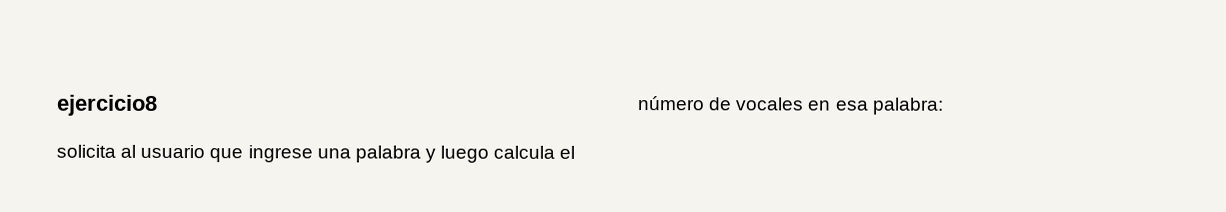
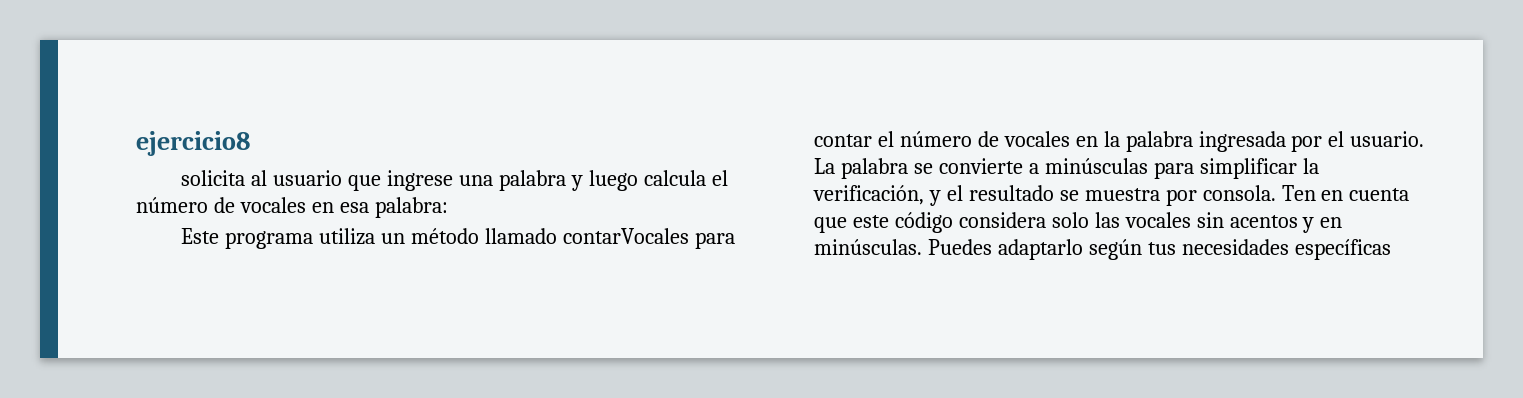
+ Este programa utiliza un método llamado contarVocales para contar el número de vocales en la palabra ingresada por el usuario. La palabra se convierte a minúsculas para simplificar la verificación, y el resultado se muestra por consola. Ten en cuenta que este código considera solo las vocales sin acentos y en minúsculas. Puedes adaptarlo según tus necesidades específicas

